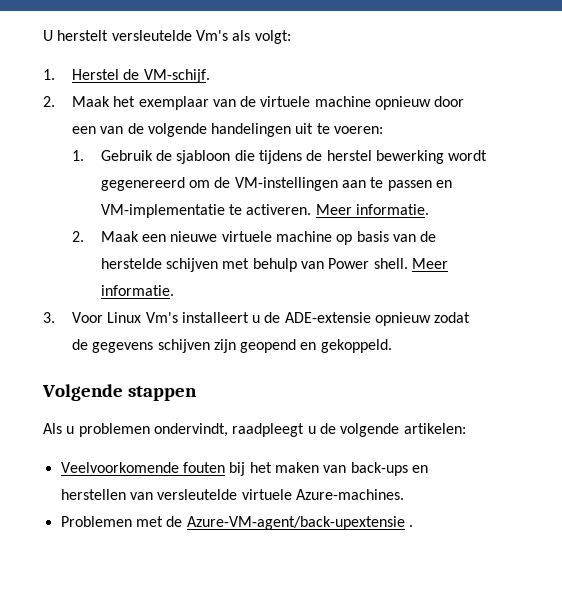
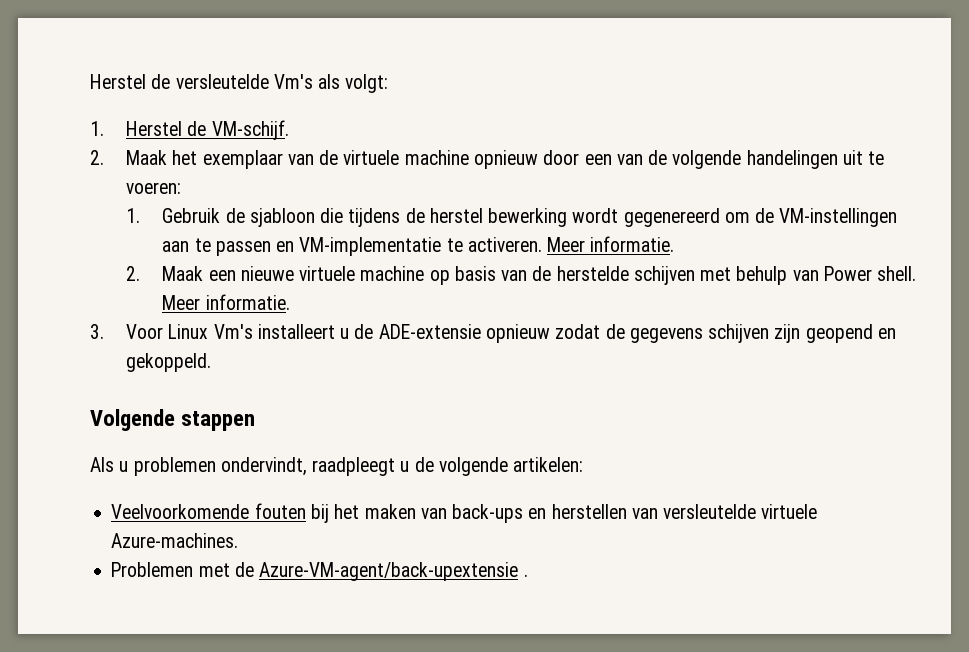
- U herstelt versleutelde Vm's als volgt:
+ Herstel de versleutelde Vm's als volgt:

